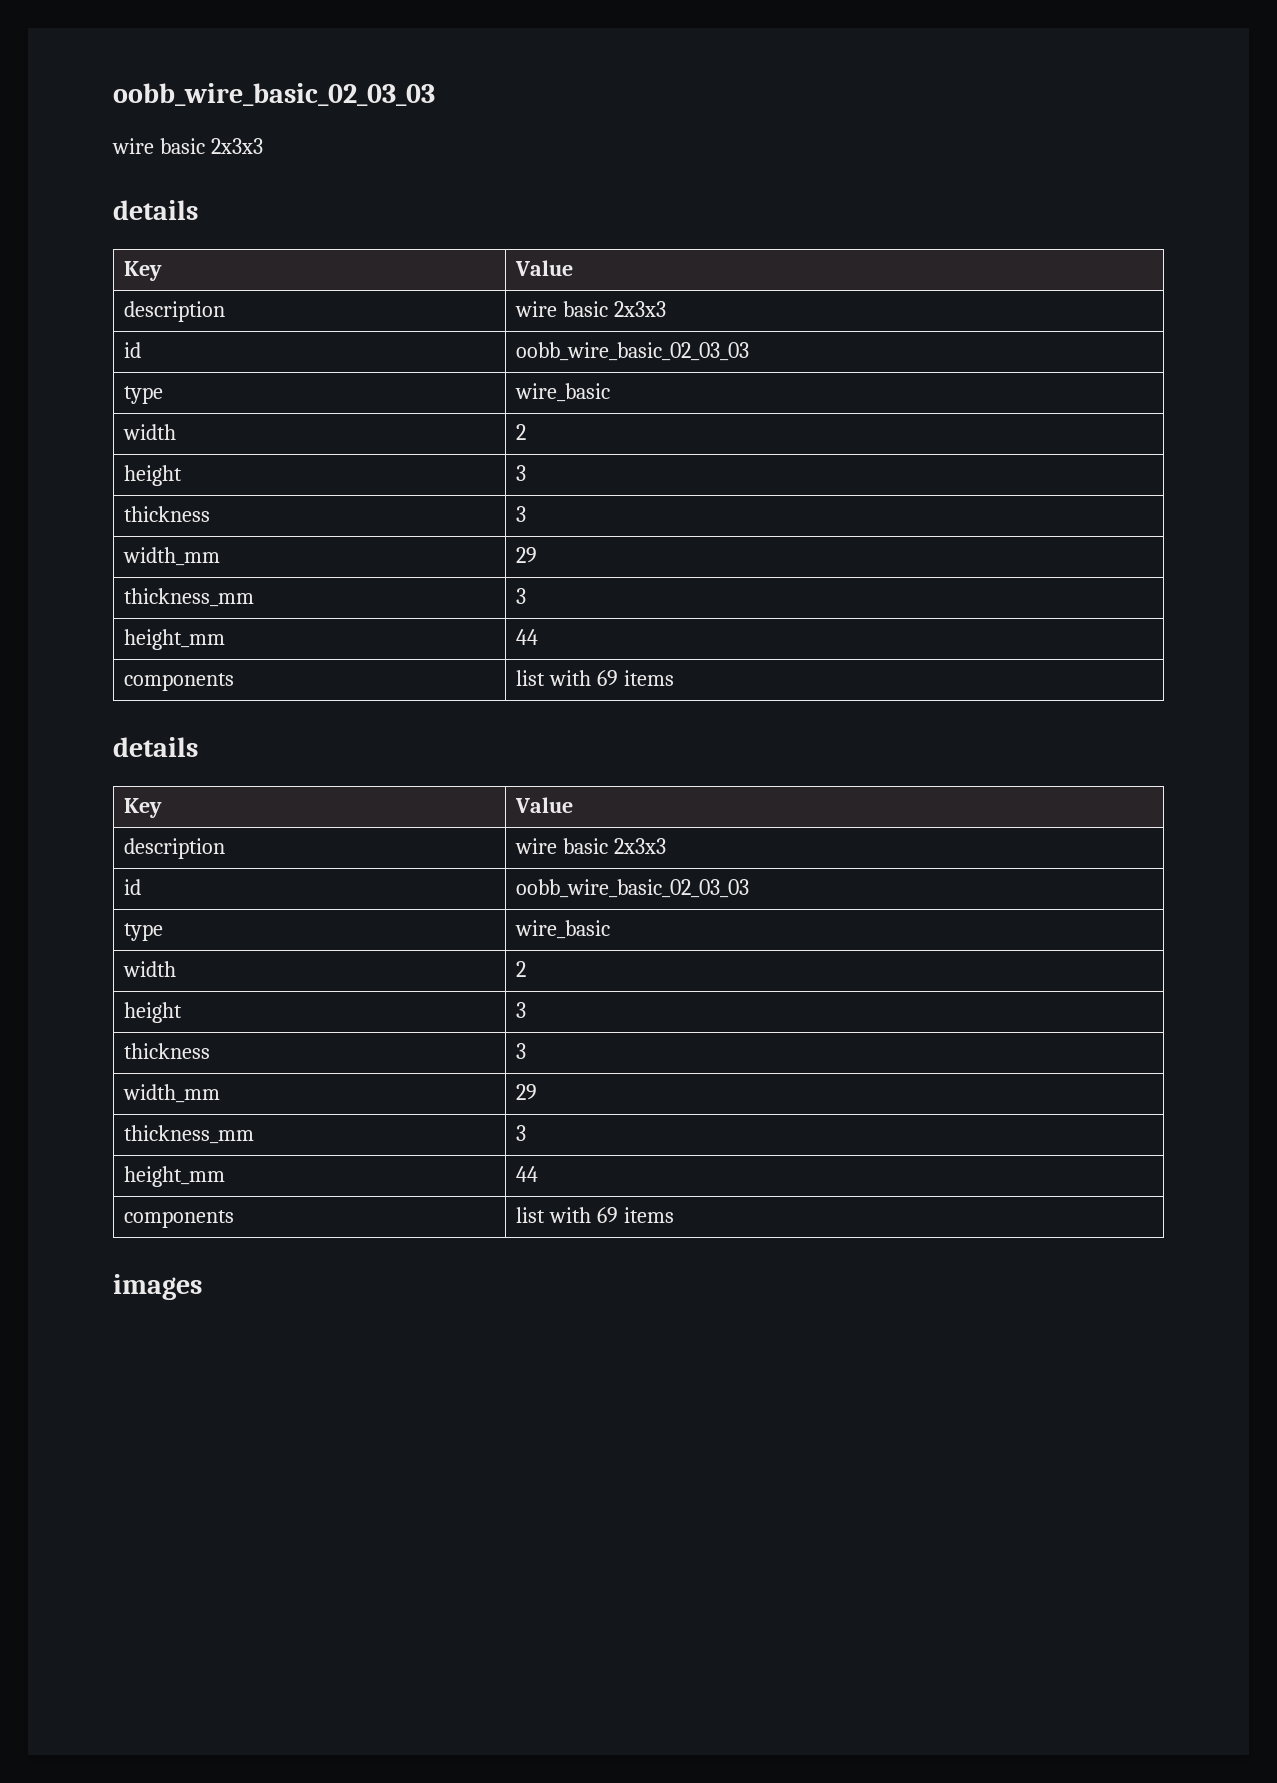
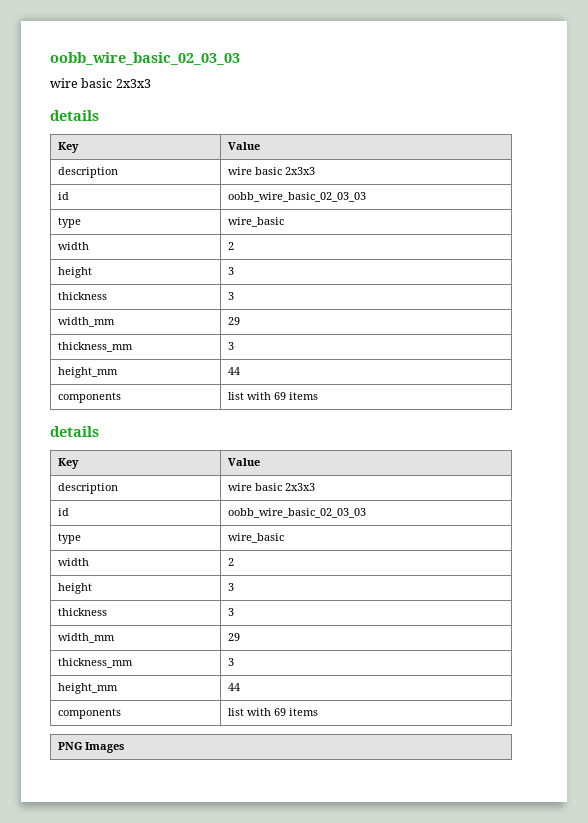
- images
+ PNG Images

